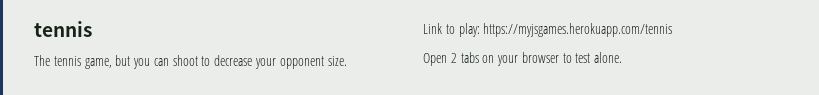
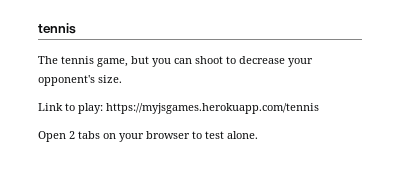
- The tennis game, but you can shoot to decrease your opponent size.
+ The tennis game, but you can shoot to decrease your opponent's size.

